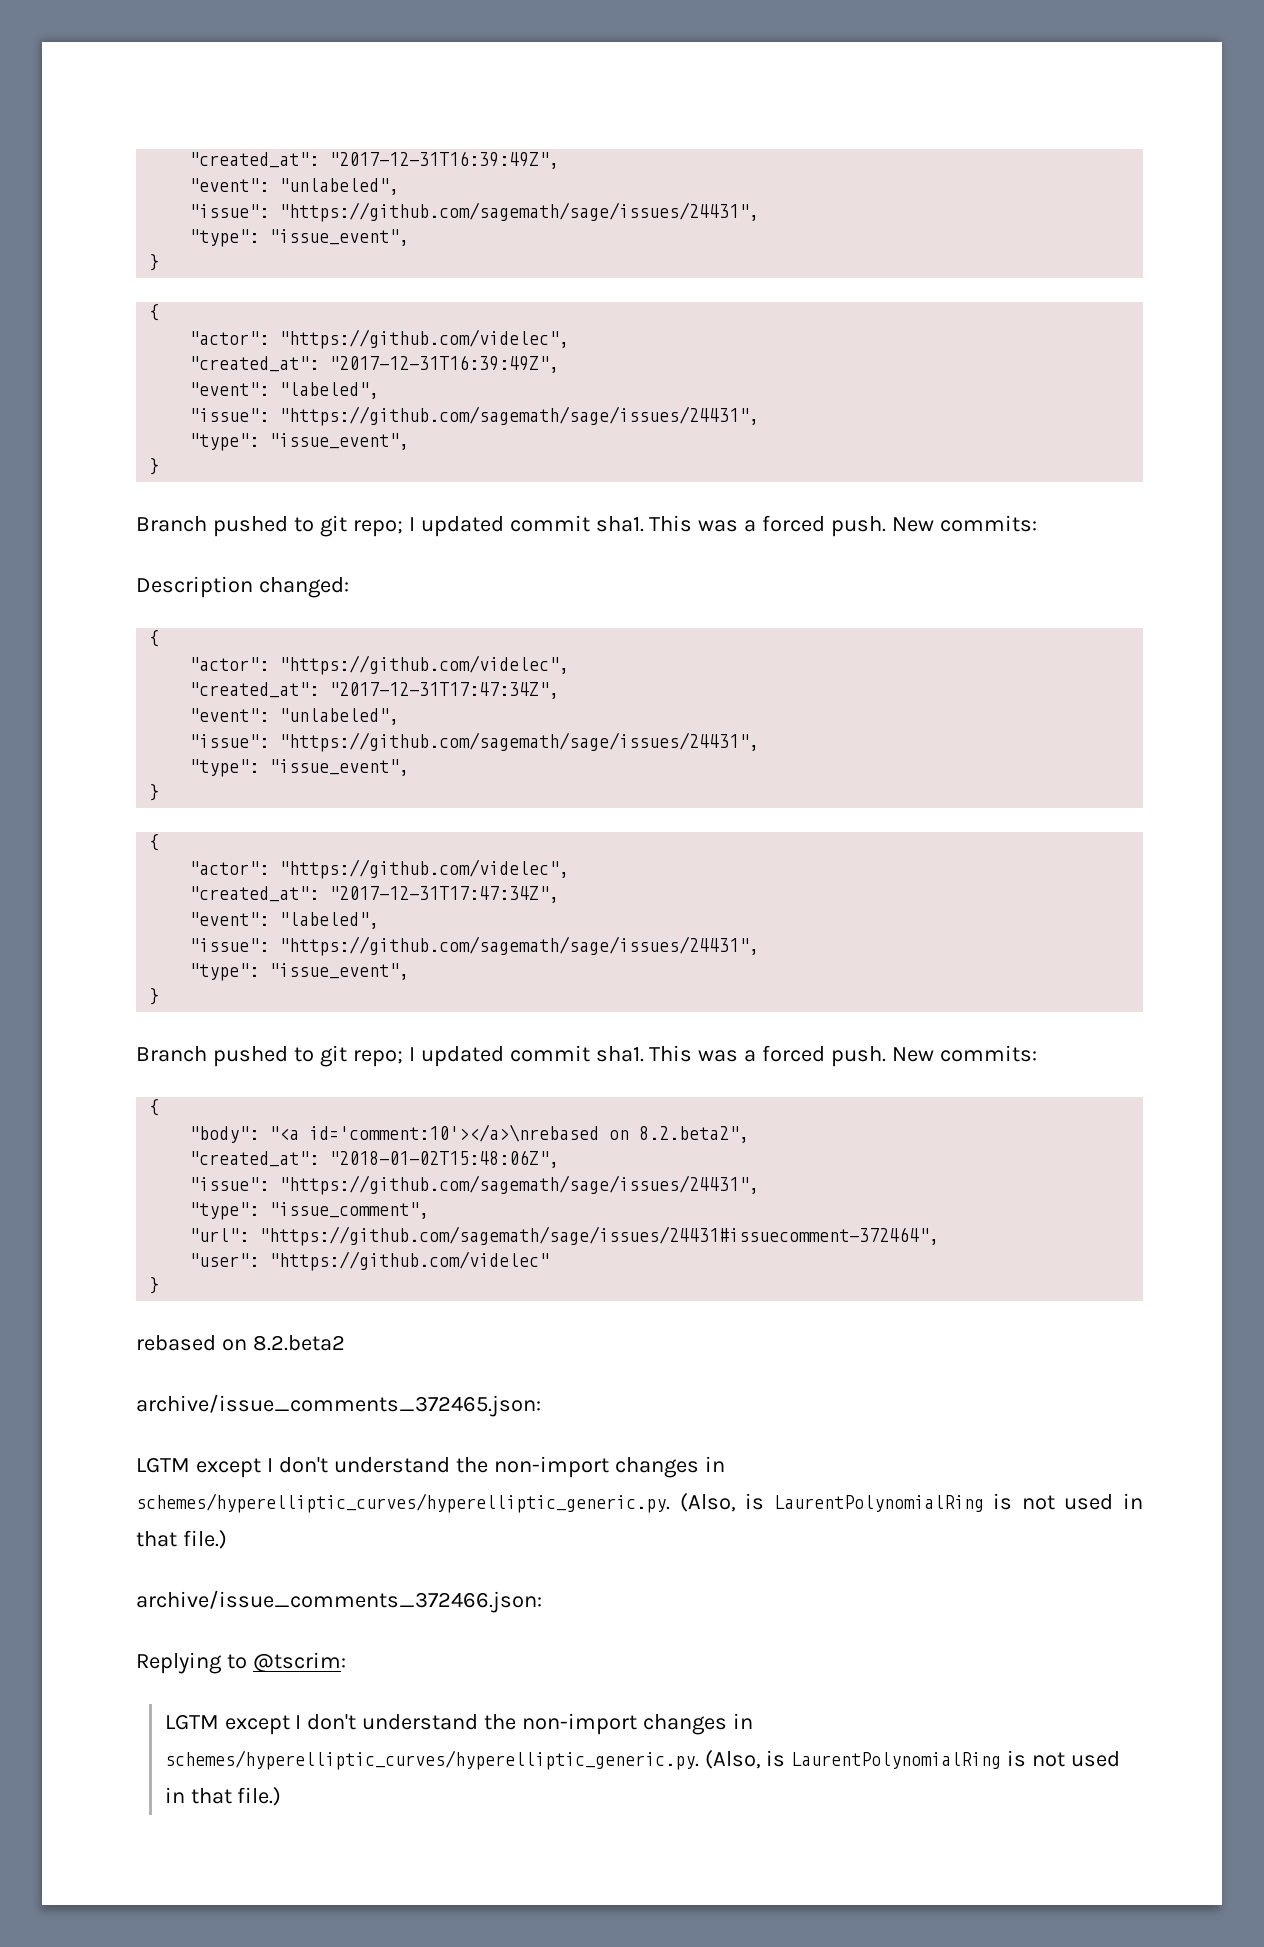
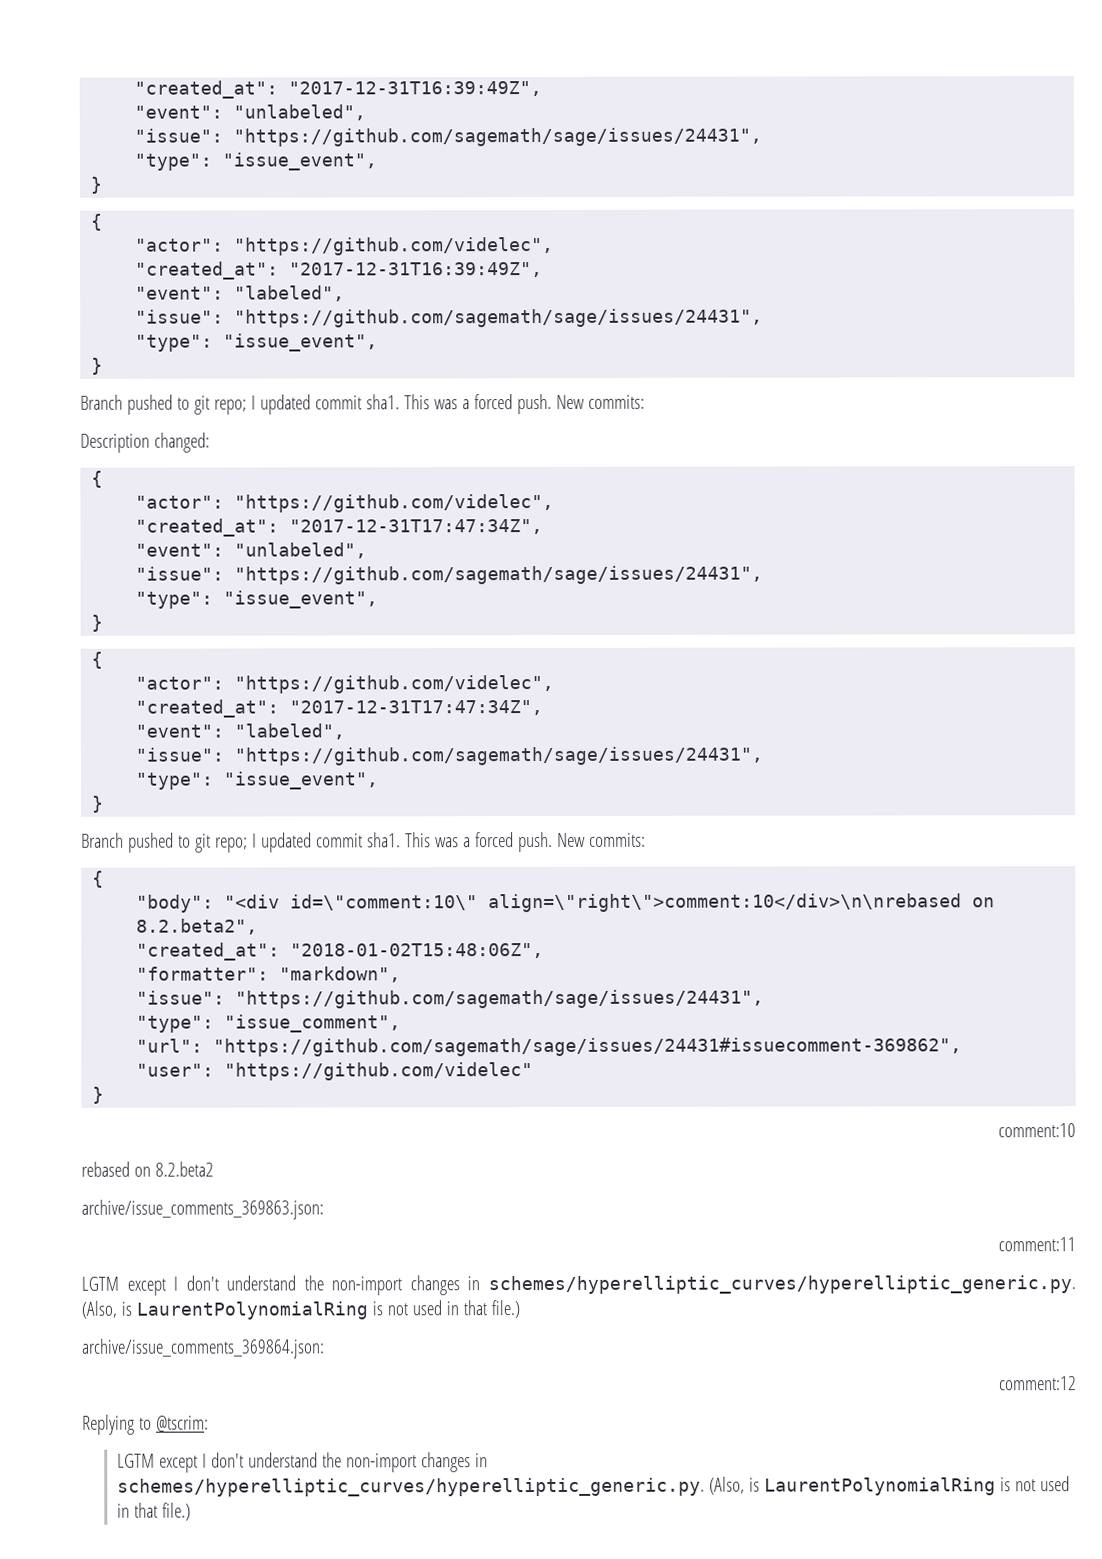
- "body": "<a id='comment:10'></a>\nrebased on 8.2.beta2",
+ "body": "<div id=\"comment:10\" align=\"right\">comment:10</div>\n\nrebased on 8.2.beta2",
+ "formatter": "markdown",
- "url": "https://github.com/sagemath/sage/issues/24431#issuecomment-372464",
+ "url": "https://github.com/sagemath/sage/issues/24431#issuecomment-369862",
+ comment:10
- archive/issue_comments_372465.json:
+ archive/issue_comments_369863.json:
+ comment:11
- archive/issue_comments_372466.json:
+ archive/issue_comments_369864.json:
+ comment:12

